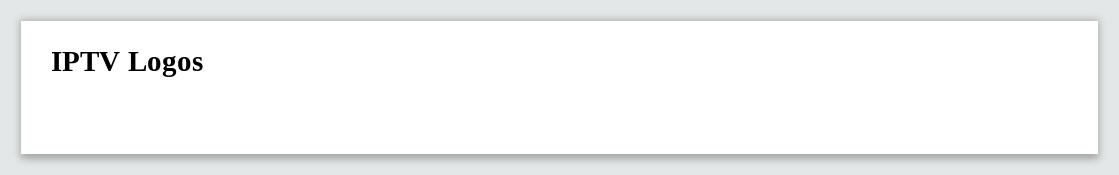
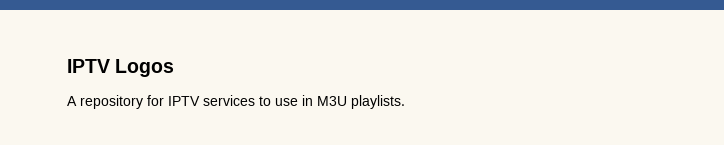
+ A repository for IPTV services to use in M3U playlists.

